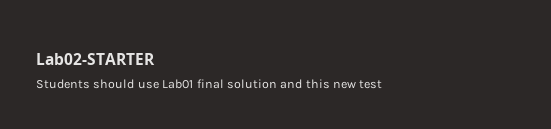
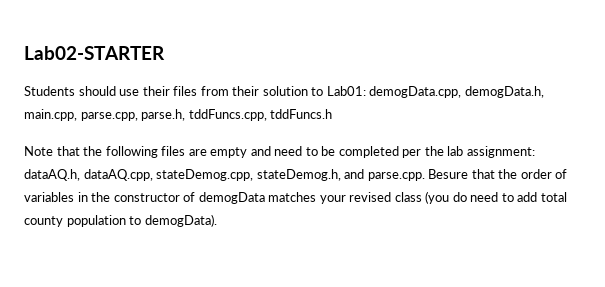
- Students should use Lab01 final solution and this new test
+ Students should use their files from their solution to Lab01: demogData.cpp, demogData.h, main.cpp, parse.cpp, parse.h, tddFuncs.cpp, tddFuncs.h
+ Note that the following files are empty and need to be completed per the lab assignment: dataAQ.h, dataAQ.cpp, stateDemog.cpp, stateDemog.h, and parse.cpp. Besure that the order of variables in the constructor of demogData matches your revised class (you do need to add total county population to demogData).

